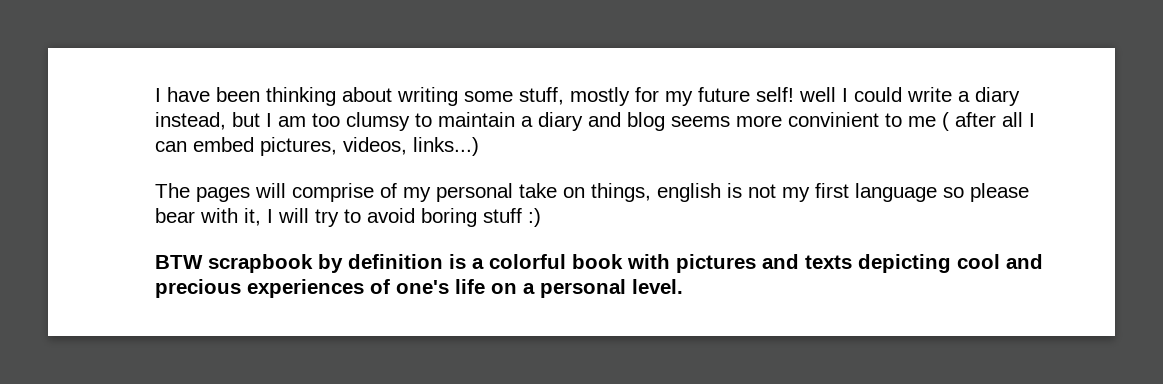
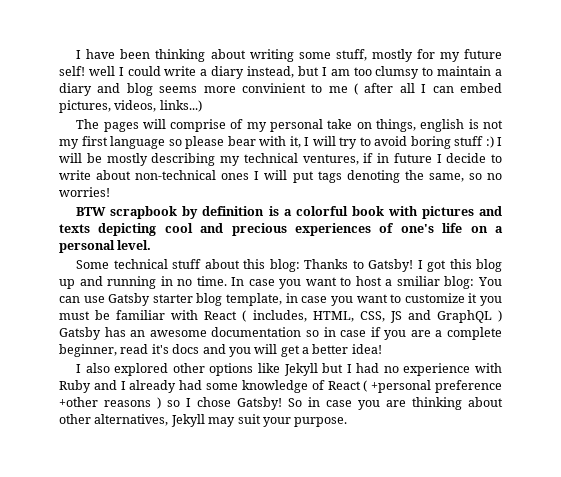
- The pages will comprise of my personal take on things, english is not my first language so please bear with it, I will try to avoid boring stuff :)
+ The pages will comprise of my personal take on things, english is not my first language so please bear with it, I will try to avoid boring stuff :) I will be mostly describing my technical ventures, if in future I decide to write about non-technical ones I will put tags denoting the same, so no worries!
+ Some technical stuff about this blog: Thanks to Gatsby! I got this blog up and running in no time. In case you want to host a smiliar blog: You can use Gatsby starter blog template, in case you want to customize it you must be familiar with React ( includes, HTML, CSS, JS and GraphQL ) Gatsby has an awesome documentation so in case if you are a complete beginner, read it's docs and you will get a better idea!
+ I also explored other options like Jekyll but I had no experience with Ruby and I already had some knowledge of React ( +personal preference +other reasons ) so I chose Gatsby! So in case you are thinking about other alternatives, Jekyll may suit your purpose.

